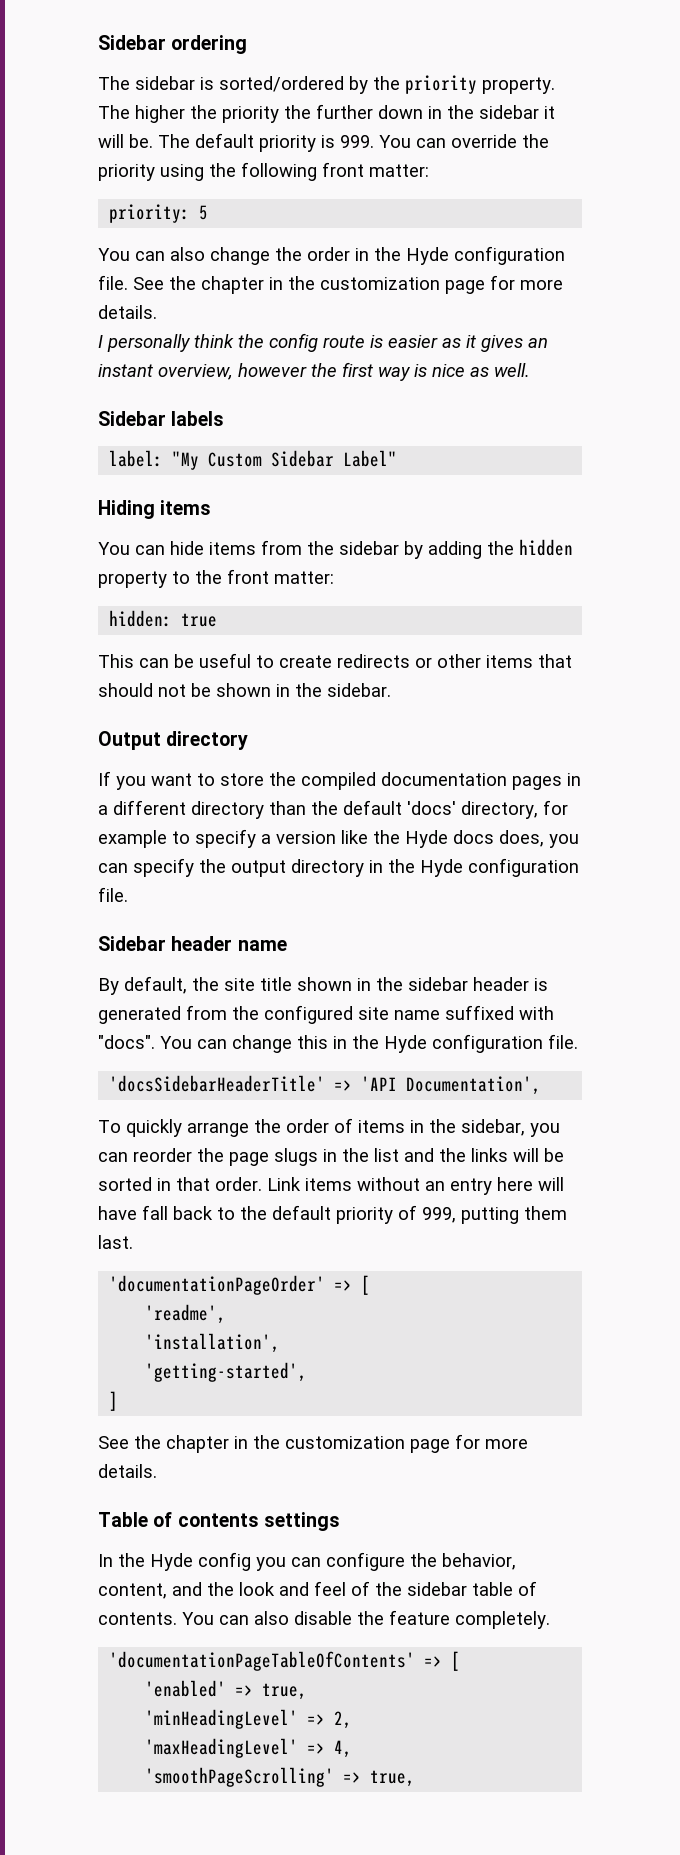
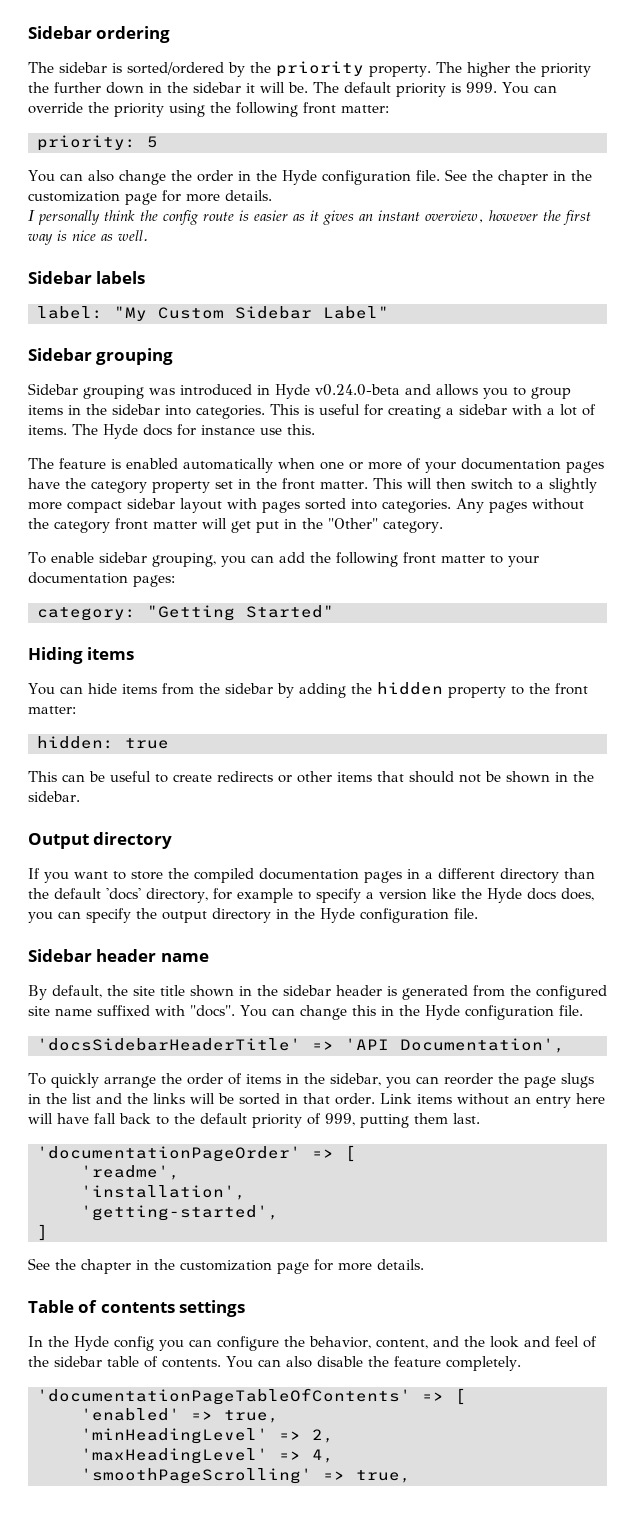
  label: "My Custom Sidebar Label"
+ Sidebar grouping
+ Sidebar grouping was introduced in Hyde v0.24.0-beta and allows you to group items in the sidebar into categories. This is useful for creating a sidebar with a lot of items. The Hyde docs for instance use this.
+ The feature is enabled automatically when one or more of your documentation pages have the category property set in the front matter. This will then switch to a slightly more compact sidebar layout with pages sorted into categories. Any pages without the category front matter will get put in the "Other" category.
+ To enable sidebar grouping, you can add the following front matter to your documentation pages:
+ category: "Getting Started"

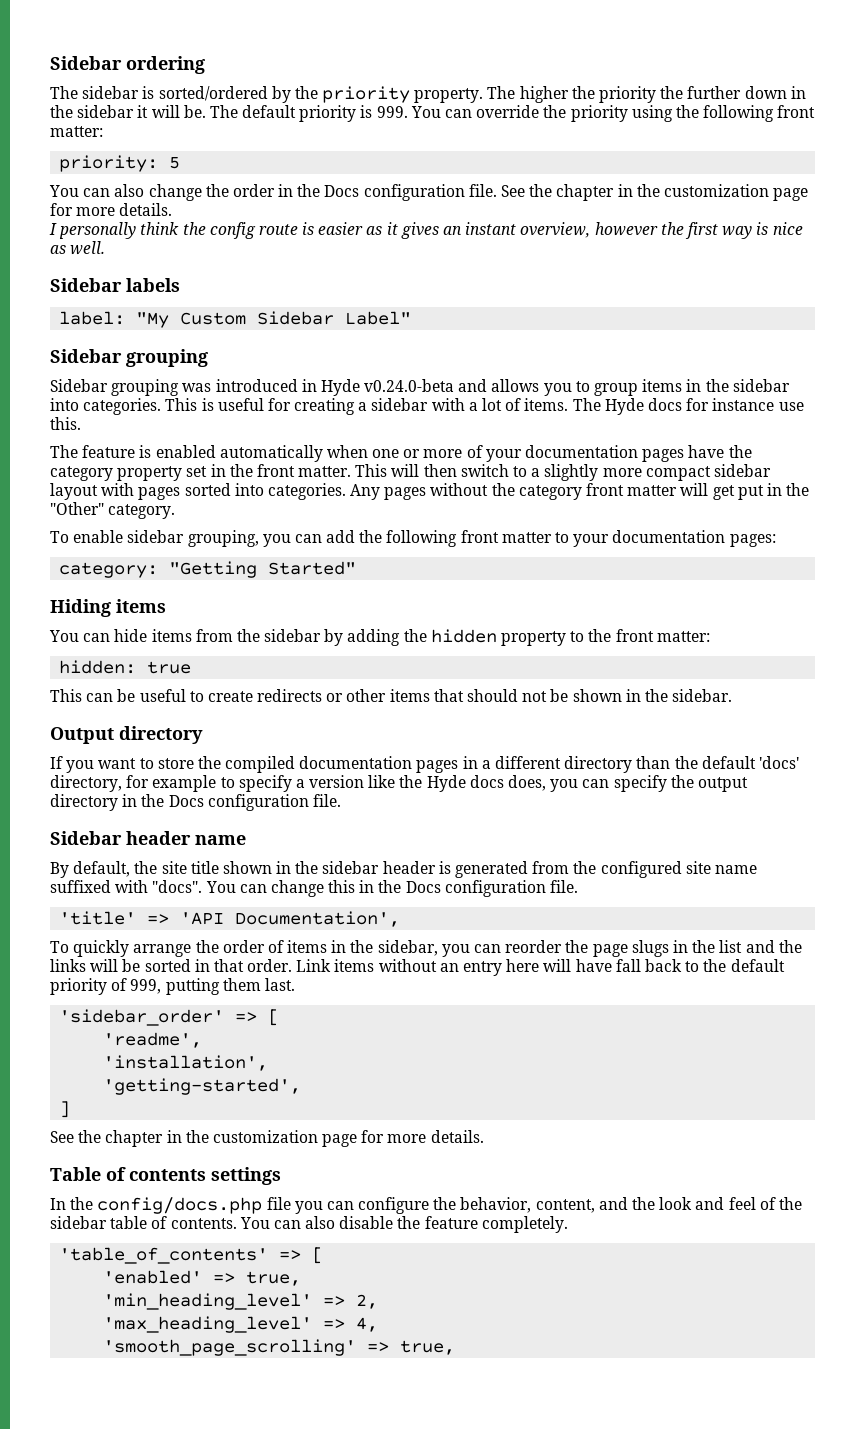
- You can also change the order in the Hyde configuration file.
+ You can also change the order in the Docs configuration file.
- If you want to store the compiled documentation pages in a different directory than the default 'docs' directory, for example to specify a version like the Hyde docs does, you can specify the output directory in the Hyde configuration file.
+ If you want to store the compiled documentation pages in a different directory than the default 'docs' directory, for example to specify a version like the Hyde docs does, you can specify the output directory in the Docs configuration file.
- You can change this in the Hyde configuration file.
- 'docsSidebarHeaderTitle' => 'API Documentation',
+ You can change this in the Docs configuration file.
+ 'title' => 'API Documentation',
- 'documentationPageOrder' => [
+ 'sidebar_order' => [
- In the Hyde config you can configure the behavior, content, and the look and feel of the sidebar table of contents.
+ In the config/docs.php file you can configure the behavior, content, and the look and feel of the sidebar table of contents.
- 'documentationPageTableOfContents' => [
+ 'table_of_contents' => [
- 'minHeadingLevel' => 2,
+ 'min_heading_level' => 2,
- 'maxHeadingLevel' => 4,
+ 'max_heading_level' => 4,
- 'smoothPageScrolling' => true,
+ 'smooth_page_scrolling' => true,

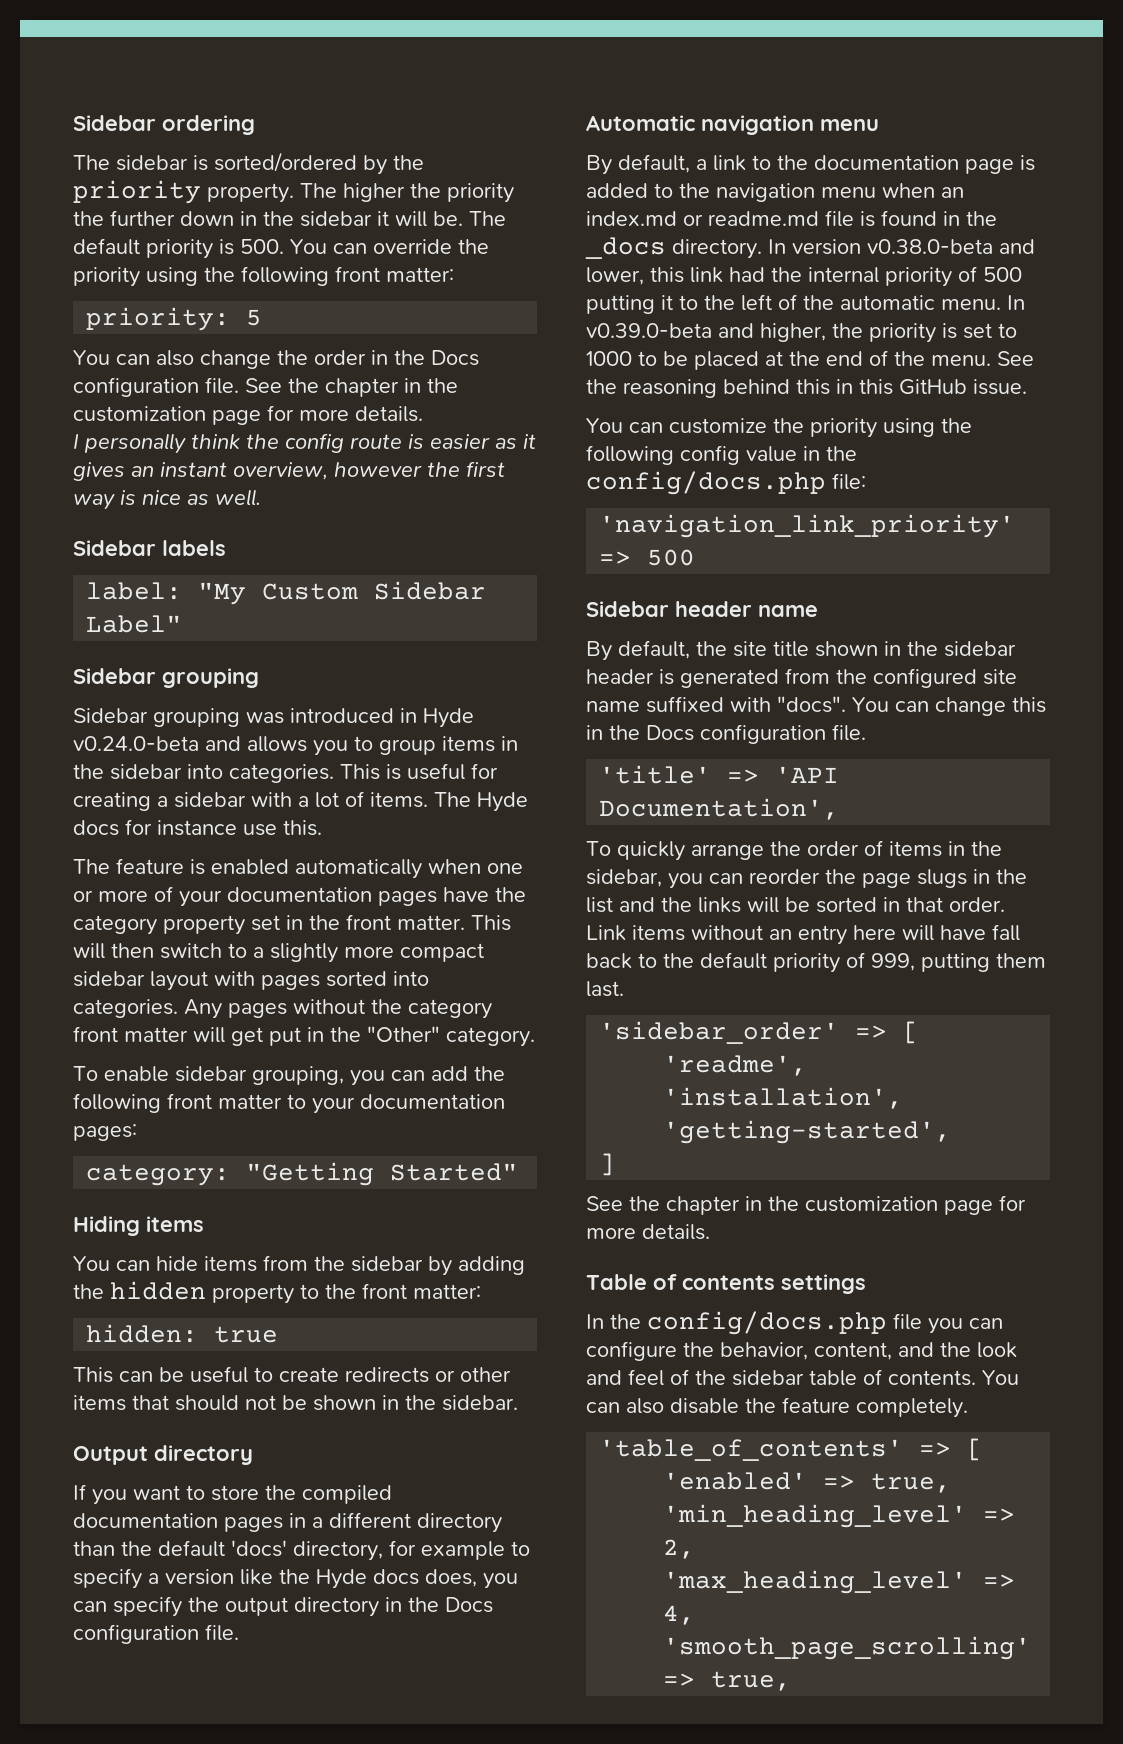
- The default priority is 999. You can override the priority using the following front matter:
+ The default priority is 500. You can override the priority using the following front matter:
+ Automatic navigation menu
+ By default, a link to the documentation page is added to the navigation menu when an index.md or readme.md file is found in the _docs directory. In version v0.38.0-beta and lower, this link had the internal priority of 500 putting it to the left of the automatic menu. In v0.39.0-beta and higher, the priority is set to 1000 to be placed at the end of the menu. See the reasoning behind this in this GitHub issue.
+ You can customize the priority using the following config value in the config/docs.php file:
+ 'navigation_link_priority' => 500

